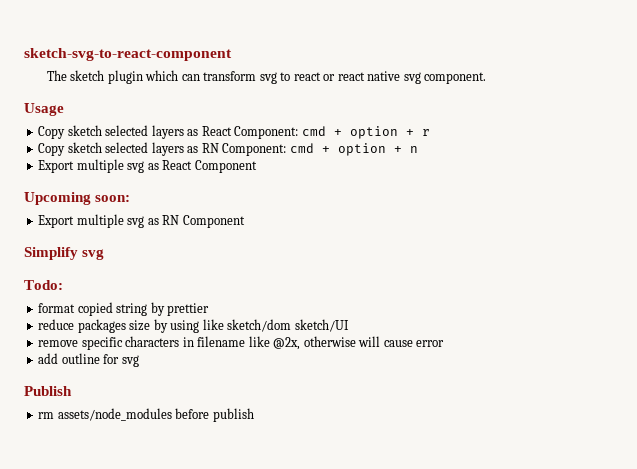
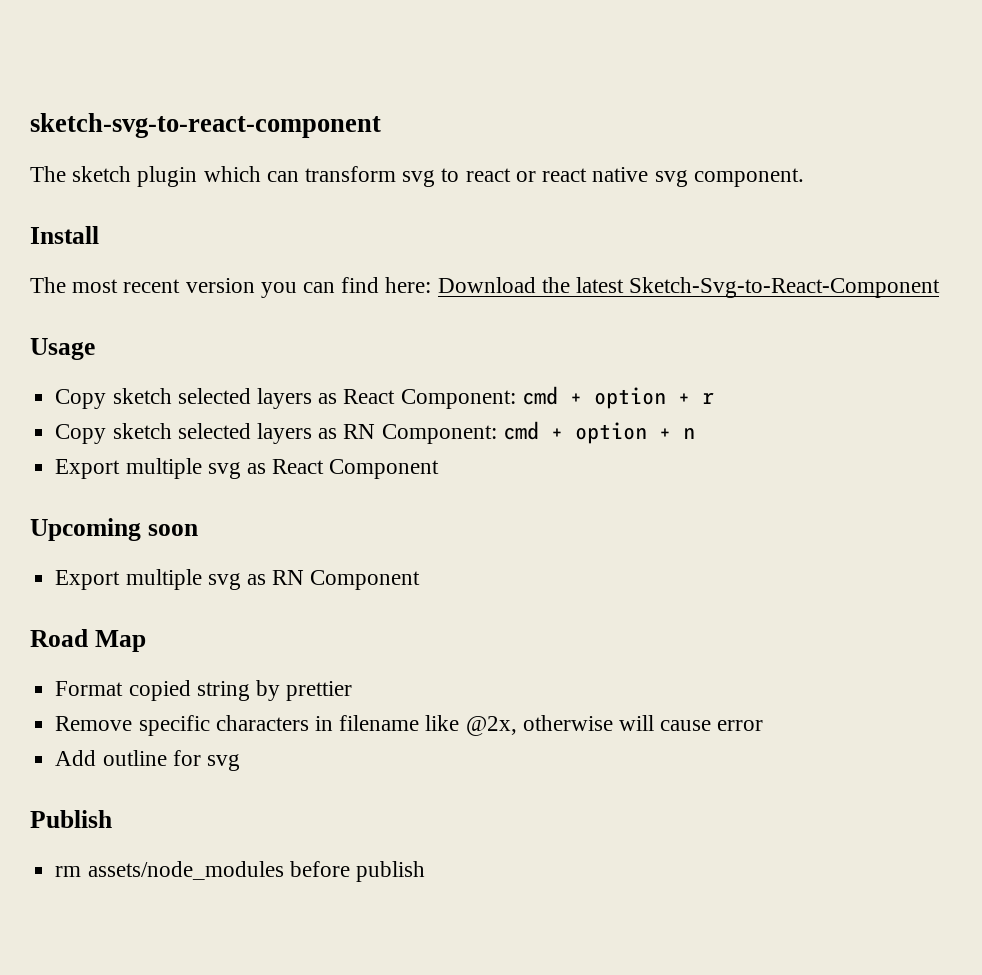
+ Install
+ The most recent version you can find here: Download the latest Sketch-Svg-to-React-Component
- Upcoming soon:
+ Upcoming soon
- Simplify svg
- Todo:
- format copied string by prettier
+ Road Map
+ Format copied string by prettier
- reduce packages size by using like sketch/dom sketch/UI
- remove specific characters in filename like @2x, otherwise will cause error
+ Remove specific characters in filename like @2x, otherwise will cause error
- add outline for svg
+ Add outline for svg

